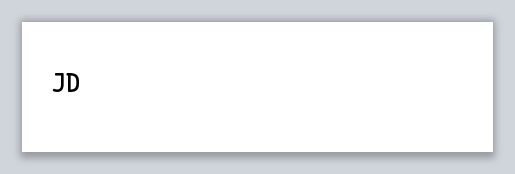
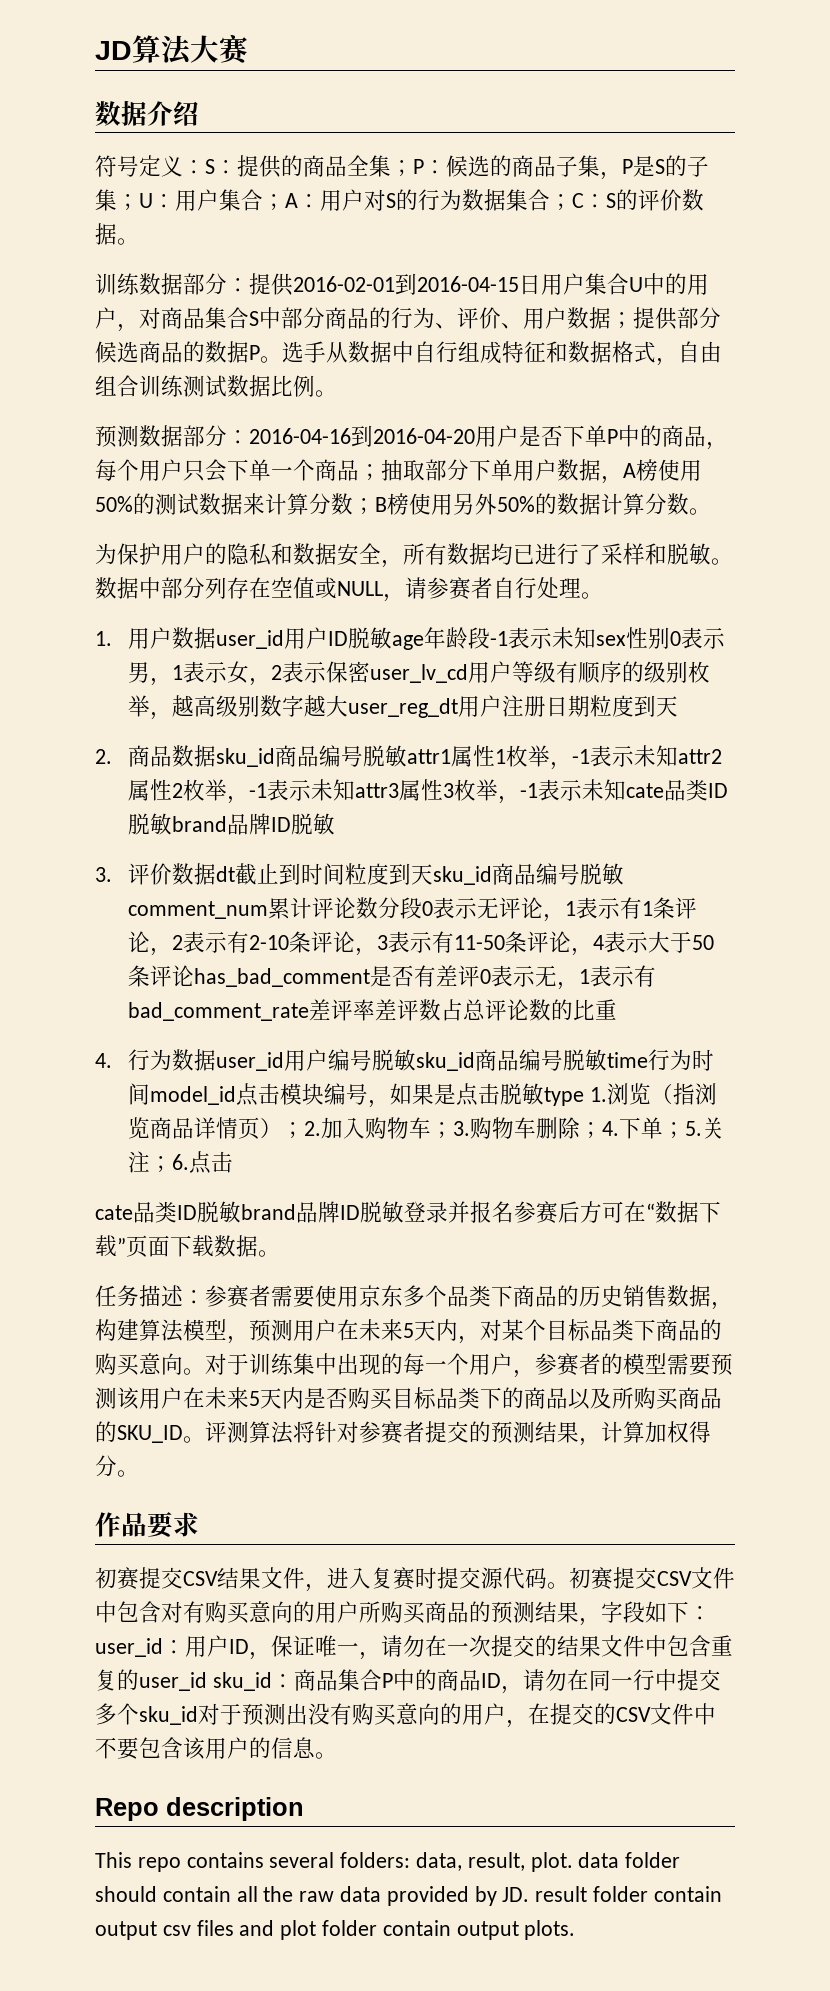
- JD
+ JD算法大赛
+ 数据介绍
+ 符号定义：S：提供的商品全集；P：候选的商品子集，P是S的子集；U：用户集合；A：用户对S的行为数据集合；C：S的评价数据。
+ 训练数据部分：提供2016-02-01到2016-04-15日用户集合U中的用户，对商品集合S中部分商品的行为、评价、用户数据；提供部分候选商品的数据P。选手从数据中自行组成特征和数据格式，自由组合训练测试数据比例。
+ 预测数据部分：2016-04-16到2016-04-20用户是否下单P中的商品，每个用户只会下单一个商品；抽取部分下单用户数据，A榜使用50%的测试数据来计算分数；B榜使用另外50%的数据计算分数。
+ 为保护用户的隐私和数据安全，所有数据均已进行了采样和脱敏。数据中部分列存在空值或NULL，请参赛者自行处理。
+ 1.用户数据user_id用户ID脱敏age年龄段-1表示未知sex性别0表示男，1表示女，2表示保密user_lv_cd用户等级有顺序的级别枚举，越高级别数字越大user_reg_dt用户注册日期粒度到天
+ 2.商品数据sku_id商品编号脱敏attr1属性1枚举，-1表示未知attr2属性2枚举，-1表示未知attr3属性3枚举，-1表示未知cate品类ID脱敏brand品牌ID脱敏
+ 3.评价数据dt截止到时间粒度到天sku_id商品编号脱敏comment_num累计评论数分段0表示无评论，1表示有1条评论，2表示有2-10条评论，3表示有11-50条评论，4表示大于50条评论has_bad_comment是否有差评0表示无，1表示有bad_comment_rate差评率差评数占总评论数的比重
+ 4.行为数据user_id用户编号脱敏sku_id商品编号脱敏time行为时间model_id点击模块编号，如果是点击脱敏type 1.浏览（指浏览商品详情页）；2.加入购物车；3.购物车删除；4.下单；5.关注；6.点击
+ cate品类ID脱敏brand品牌ID脱敏登录并报名参赛后方可在“数据下载”页面下载数据。
+ 任务描述：参赛者需要使用京东多个品类下商品的历史销售数据，构建算法模型，预测用户在未来5天内，对某个目标品类下商品的购买意向。对于训练集中出现的每一个用户，参赛者的模型需要预测该用户在未来5天内是否购买目标品类下的商品以及所购买商品的SKU_ID。评测算法将针对参赛者提交的预测结果，计算加权得分。
+ 作品要求
+ 初赛提交CSV结果文件，进入复赛时提交源代码。初赛提交CSV文件中包含对有购买意向的用户所购买商品的预测结果，字段如下：user_id：用户ID，保证唯一，请勿在一次提交的结果文件中包含重复的user_id sku_id：商品集合P中的商品ID，请勿在同一行中提交多个sku_id对于预测出没有购买意向的用户，在提交的CSV文件中不要包含该用户的信息。
+ Repo description
+ This repo contains several folders: data, result, plot. data folder should contain all the raw data provided by JD. result folder contain output csv files and plot folder contain output plots.

